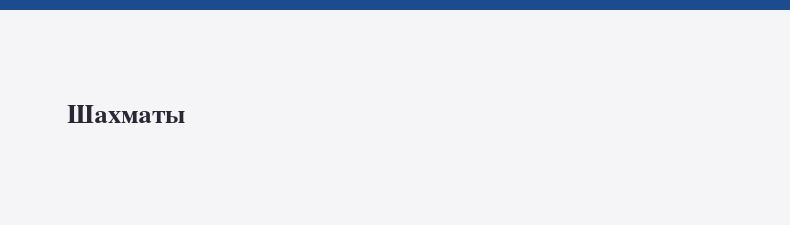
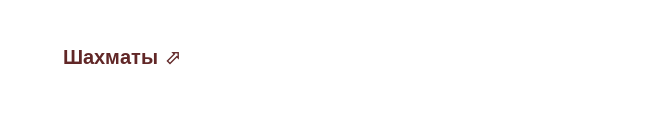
- Шахматы
+ Шахматы ⬀

